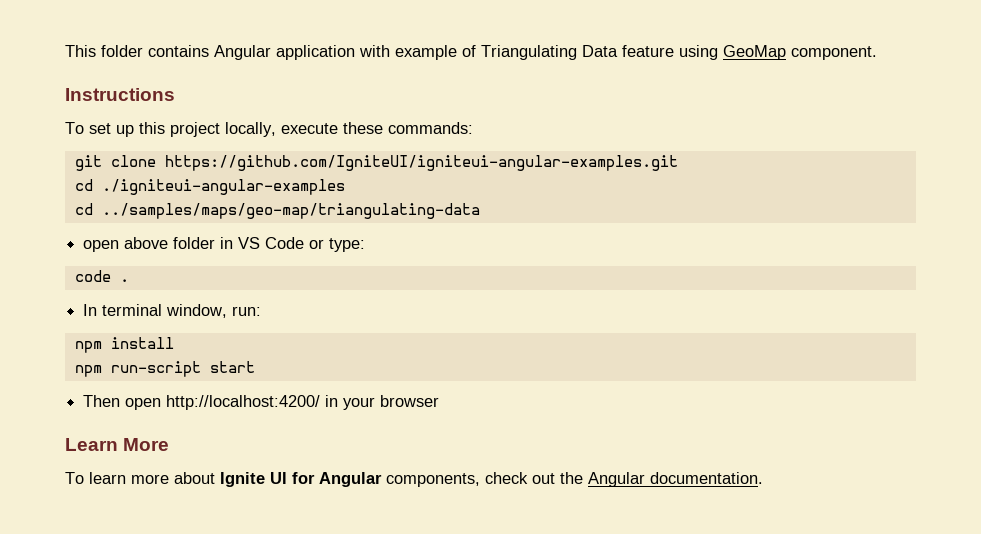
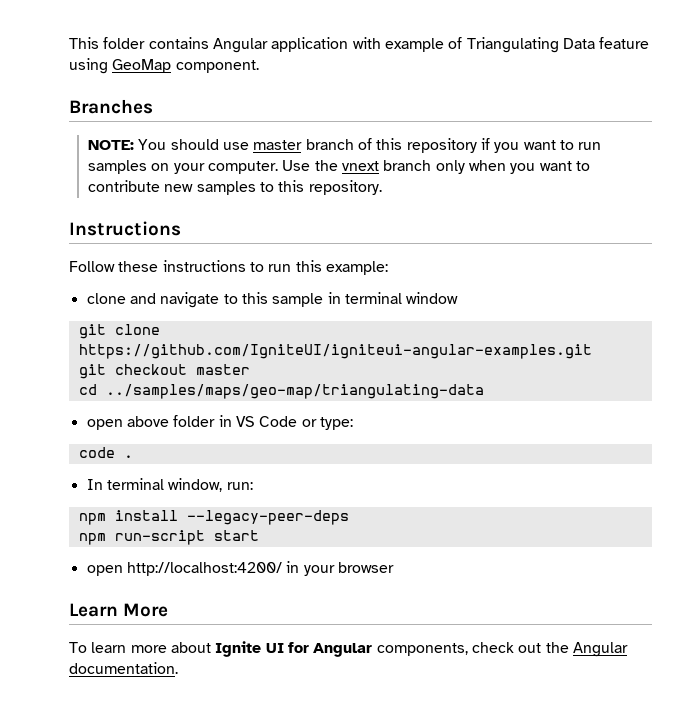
+ Branches
+ NOTE: You should use master branch of this repository if you want to run samples on your computer. Use the vnext branch only when you want to contribute new samples to this repository.
  Instructions
- To set up this project locally, execute these commands:
+ Follow these instructions to run this example:
+ clone and navigate to this sample in terminal window
- cd ./igniteui-angular-examples
+ git checkout master
- npm install
+ npm install --legacy-peer-deps
- Then open http://localhost:4200/ in your browser
+ open http://localhost:4200/ in your browser

